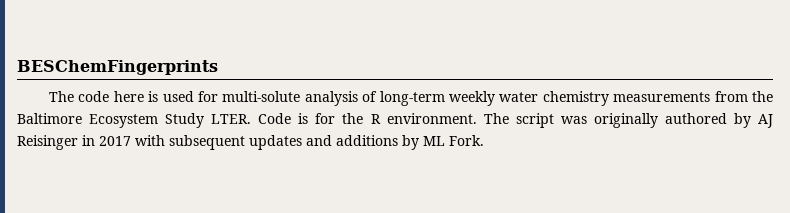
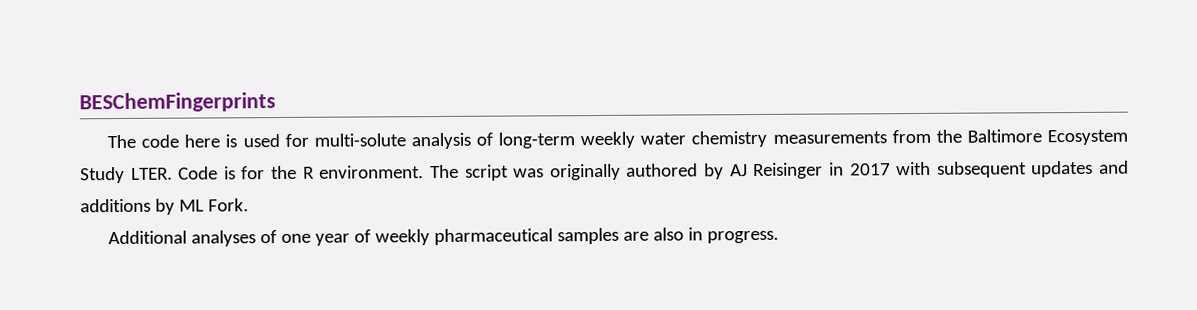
+ Additional analyses of one year of weekly pharmaceutical samples are also in progress.

